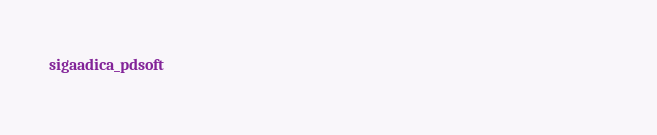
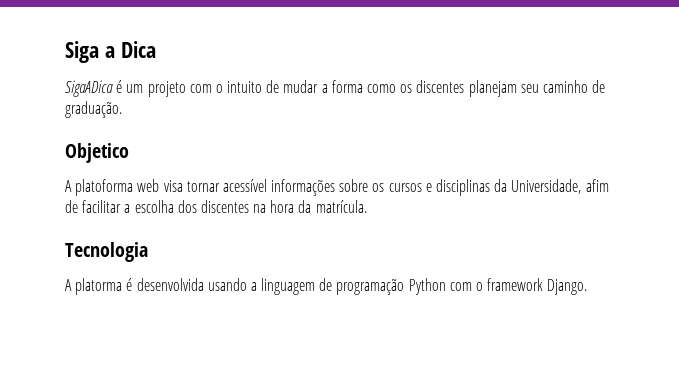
- sigaadica_pdsoft
+ Siga a Dica
+ SigaADica é um projeto com o intuito de mudar a forma como os discentes planejam seu caminho de graduação.
+ Objetico
+ A platoforma web visa tornar acessível informações sobre os cursos e disciplinas da Universidade, afim de facilitar a escolha dos discentes na hora da matrícula.
+ Tecnologia
+ A platorma é desenvolvida usando a linguagem de programação Python com o framework Django.

